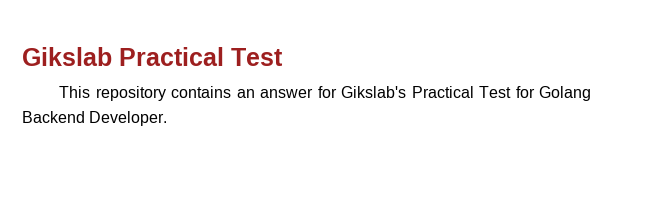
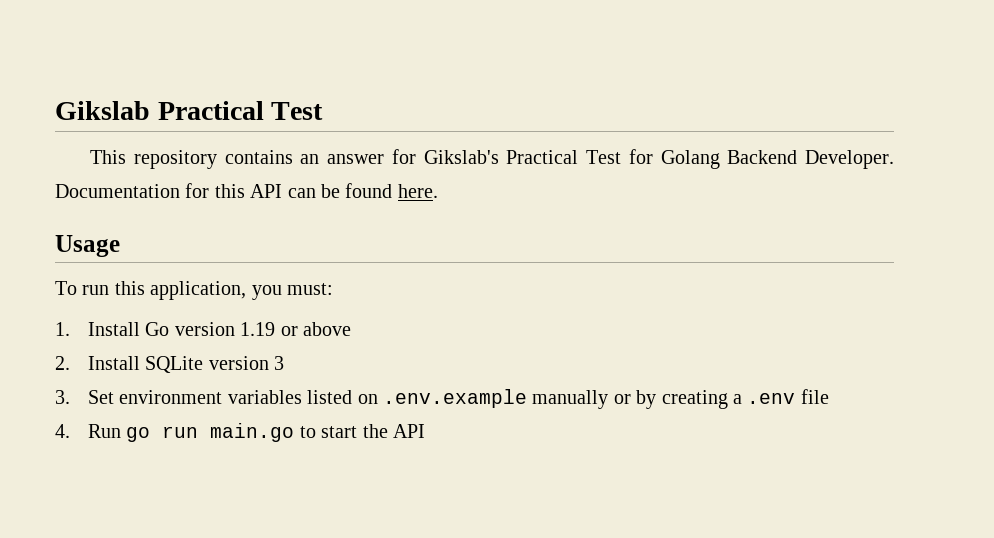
+ Documentation for this API can be found here.
+ Usage
+ To run this application, you must:
+ 1. Install Go version 1.19 or above
+ 2. Install SQLite version 3
+ 3. Set environment variables listed on .env.example manually or by creating a .env file
+ 4. Run go run main.go to start the API

